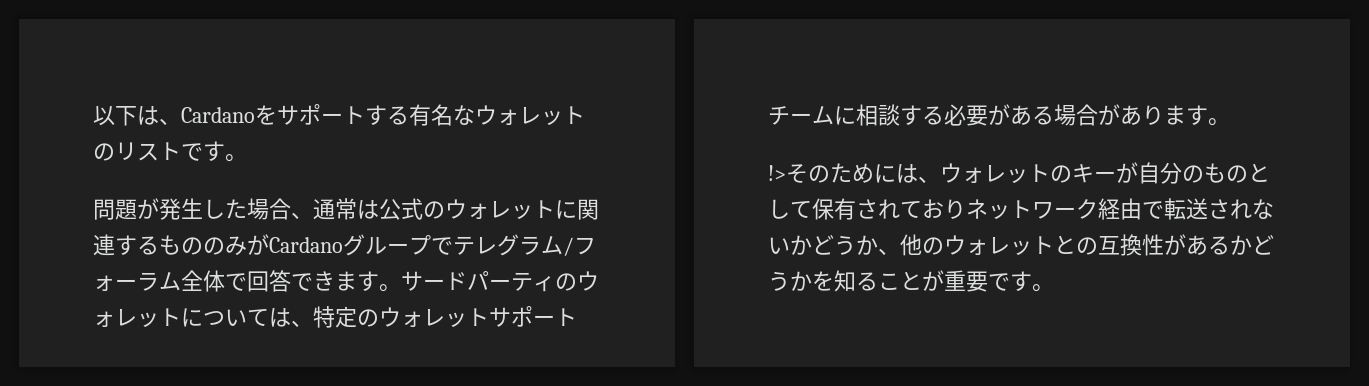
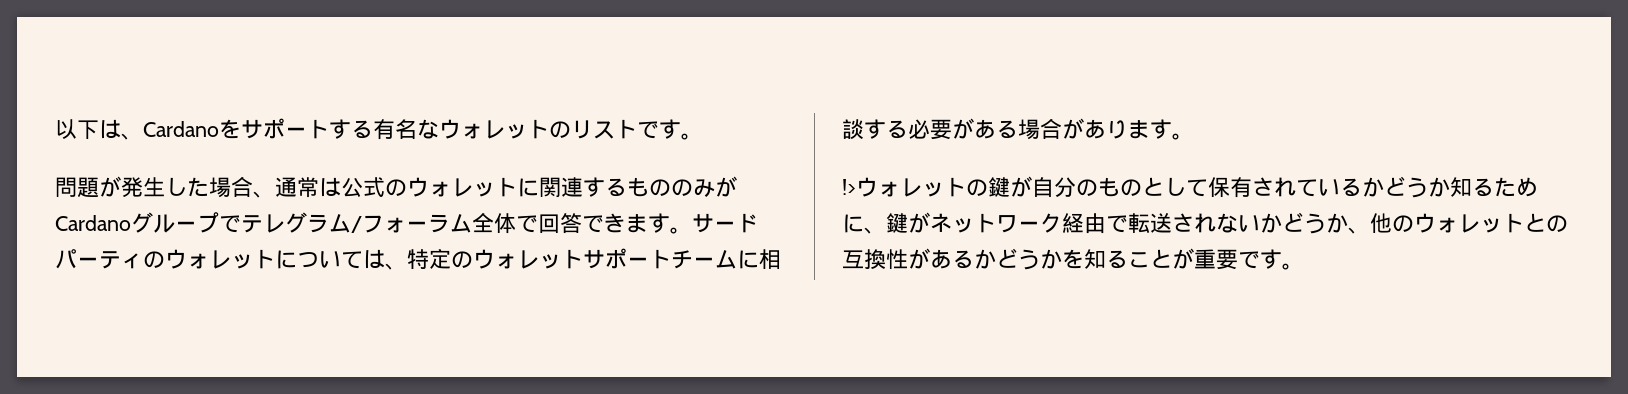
- !>そのためには、ウォレットのキーが自分のものとして保有されておりネットワーク経由で転送されないかどうか、他のウォレットとの互換性があるかどうかを知ることが重要です。
+ !>ウォレットの鍵が自分のものとして保有されているかどうか知るために、鍵がネットワーク経由で転送されないかどうか、他のウォレットとの互換性があるかどうかを知ることが重要です。

